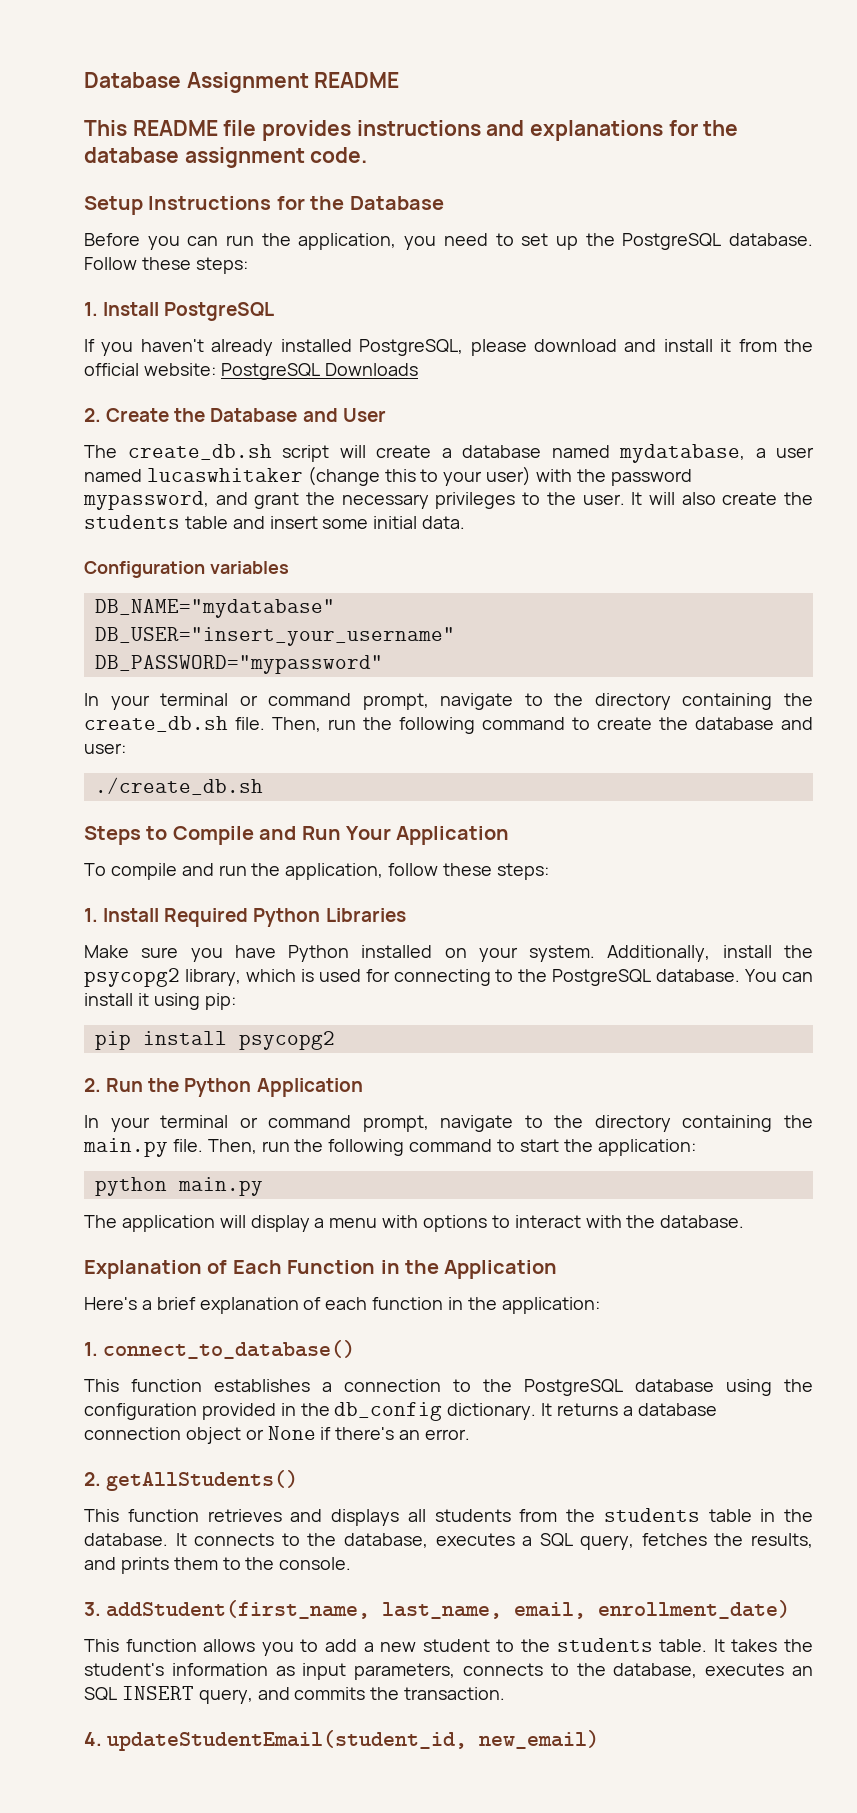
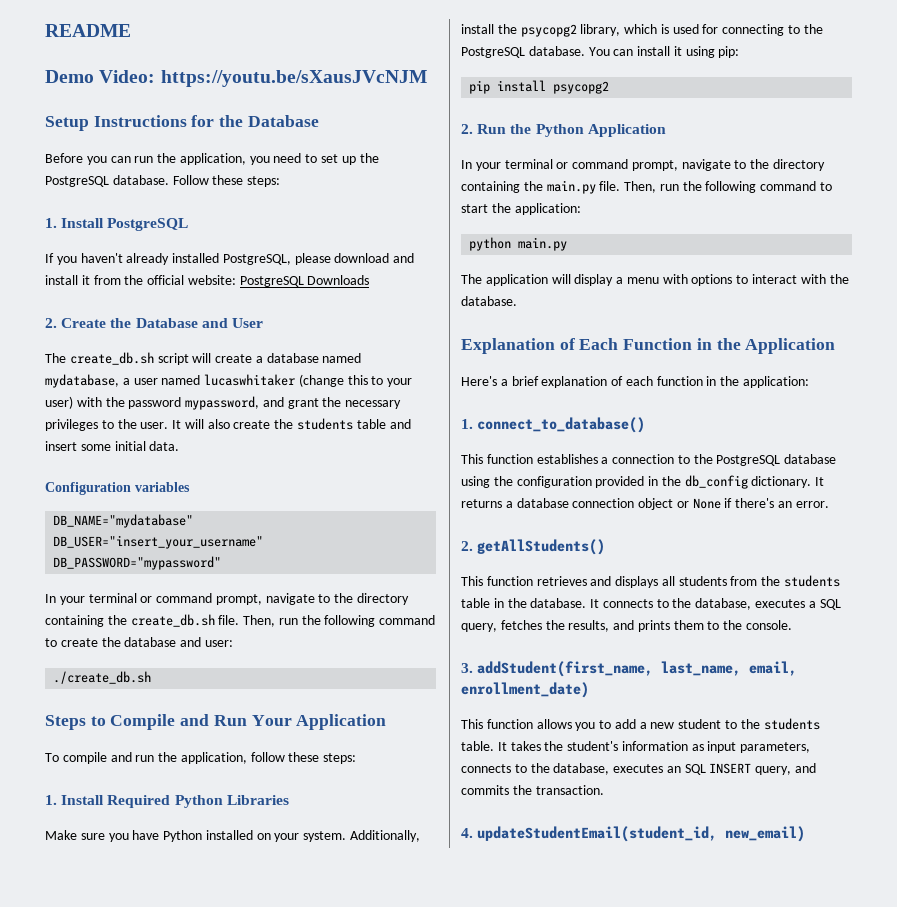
- Database Assignment README
+ README
- This README file provides instructions and explanations for the database assignment code.
+ Demo Video: https://youtu.be/sXausJVcNJM

